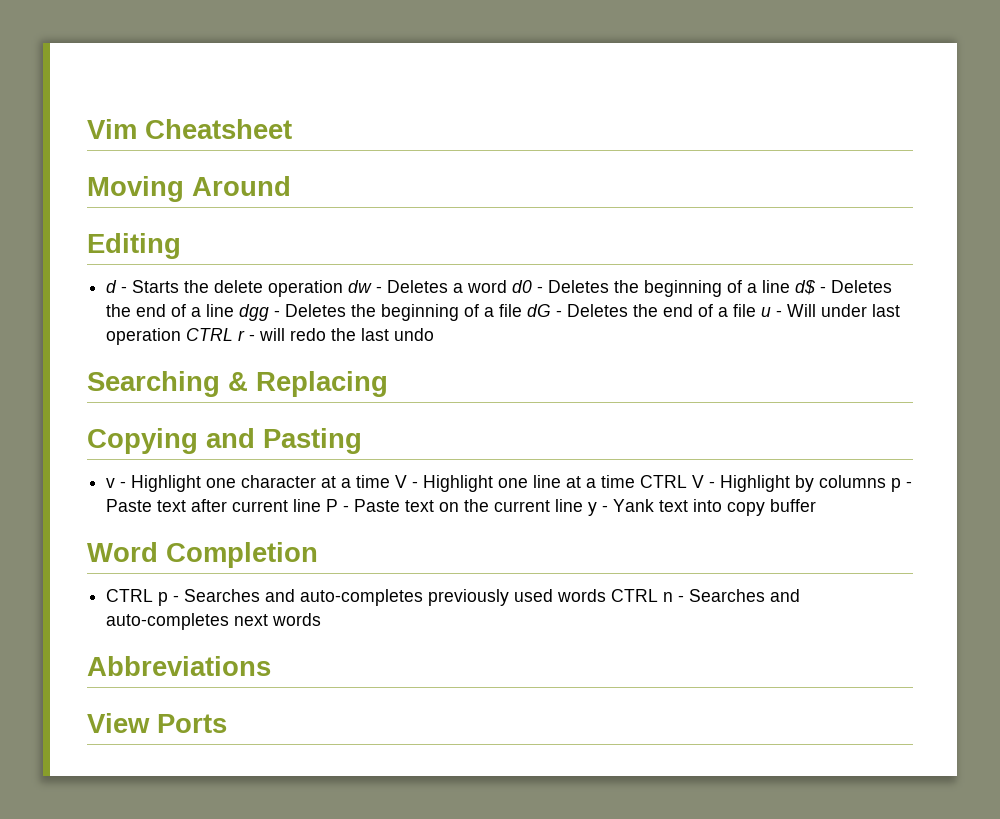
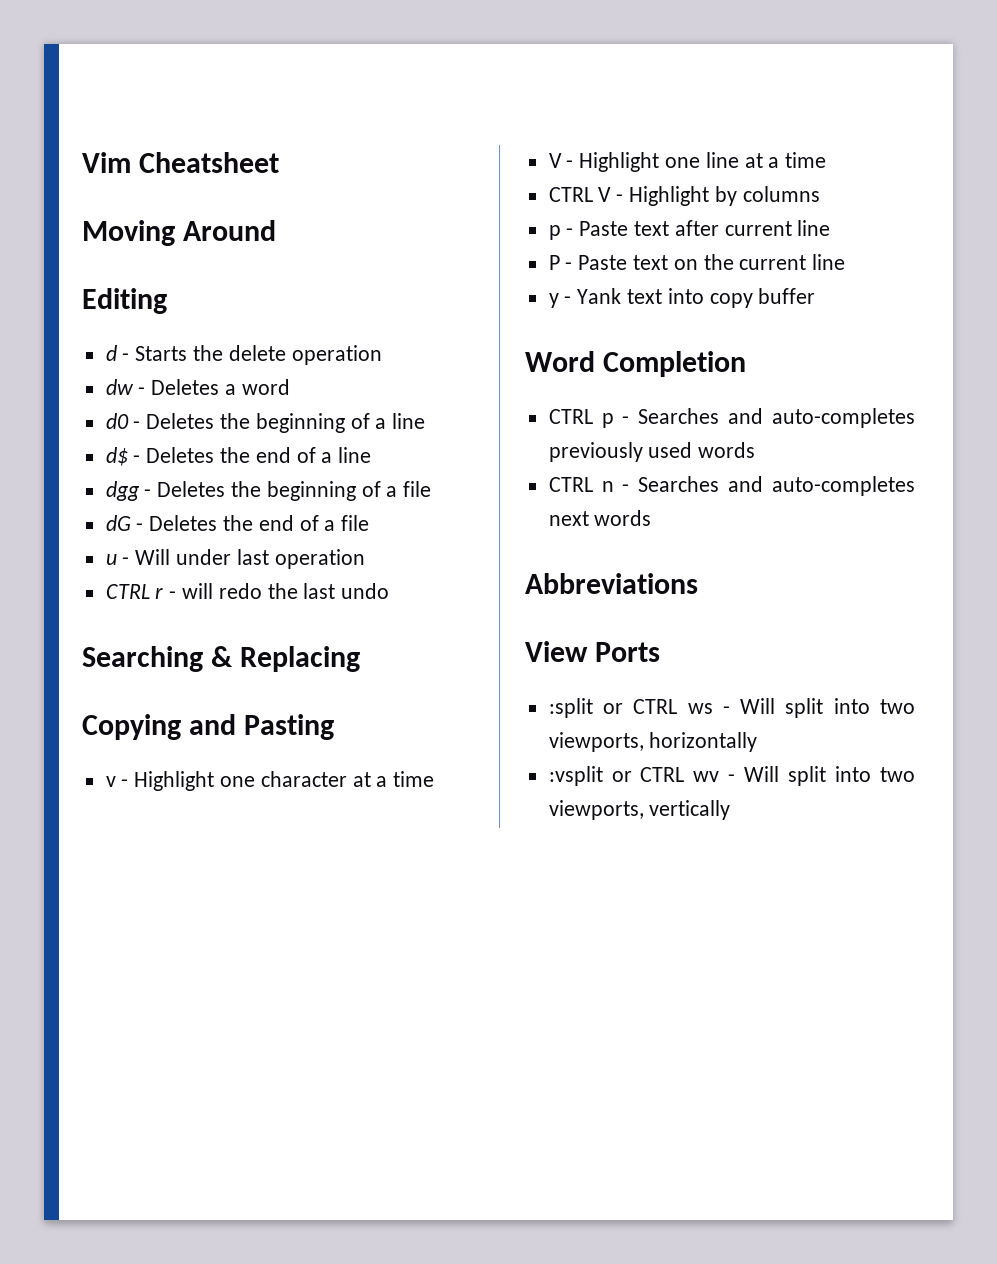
- d - Starts the delete operation dw - Deletes a word d0 - Deletes the beginning of a line d$ - Deletes the end of a line dgg - Deletes the beginning of a file dG - Deletes the end of a file u - Will under last operation CTRL r - will redo the last undo
+ d - Starts the delete operation
+ dw - Deletes a word
+ d0 - Deletes the beginning of a line
+ d$ - Deletes the end of a line
+ dgg - Deletes the beginning of a file
+ dG - Deletes the end of a file
+ u - Will under last operation
+ CTRL r - will redo the last undo
- v - Highlight one character at a time V - Highlight one line at a time CTRL V - Highlight by columns p - Paste text after current line P - Paste text on the current line y - Yank text into copy buffer
+ v - Highlight one character at a time
+ V - Highlight one line at a time
+ CTRL V - Highlight by columns
+ p - Paste text after current line
+ P - Paste text on the current line
+ y - Yank text into copy buffer
- CTRL p - Searches and auto-completes previously used words CTRL n - Searches and auto-completes next words
+ CTRL p - Searches and auto-completes previously used words
+ CTRL n - Searches and auto-completes next words
+ :split or CTRL ws - Will split into two viewports, horizontally
+ :vsplit or CTRL wv - Will split into two viewports, vertically

